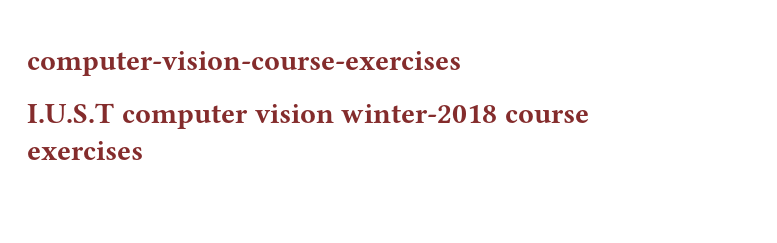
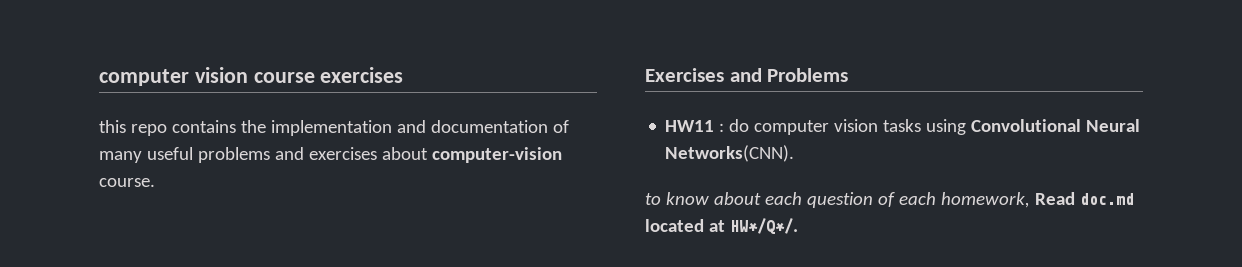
- computer-vision-course-exercises
- I.U.S.T computer vision winter-2018 course exercises
+ computer vision course exercises
+ this repo contains the implementation and documentation of many useful problems and exercises about computer-vision course.
+ Exercises and Problems
+ HW11 : do computer vision tasks using Convolutional Neural Networks(CNN).
+ to know about each question of each homework, Read doc.md located at HW*/Q*/.

